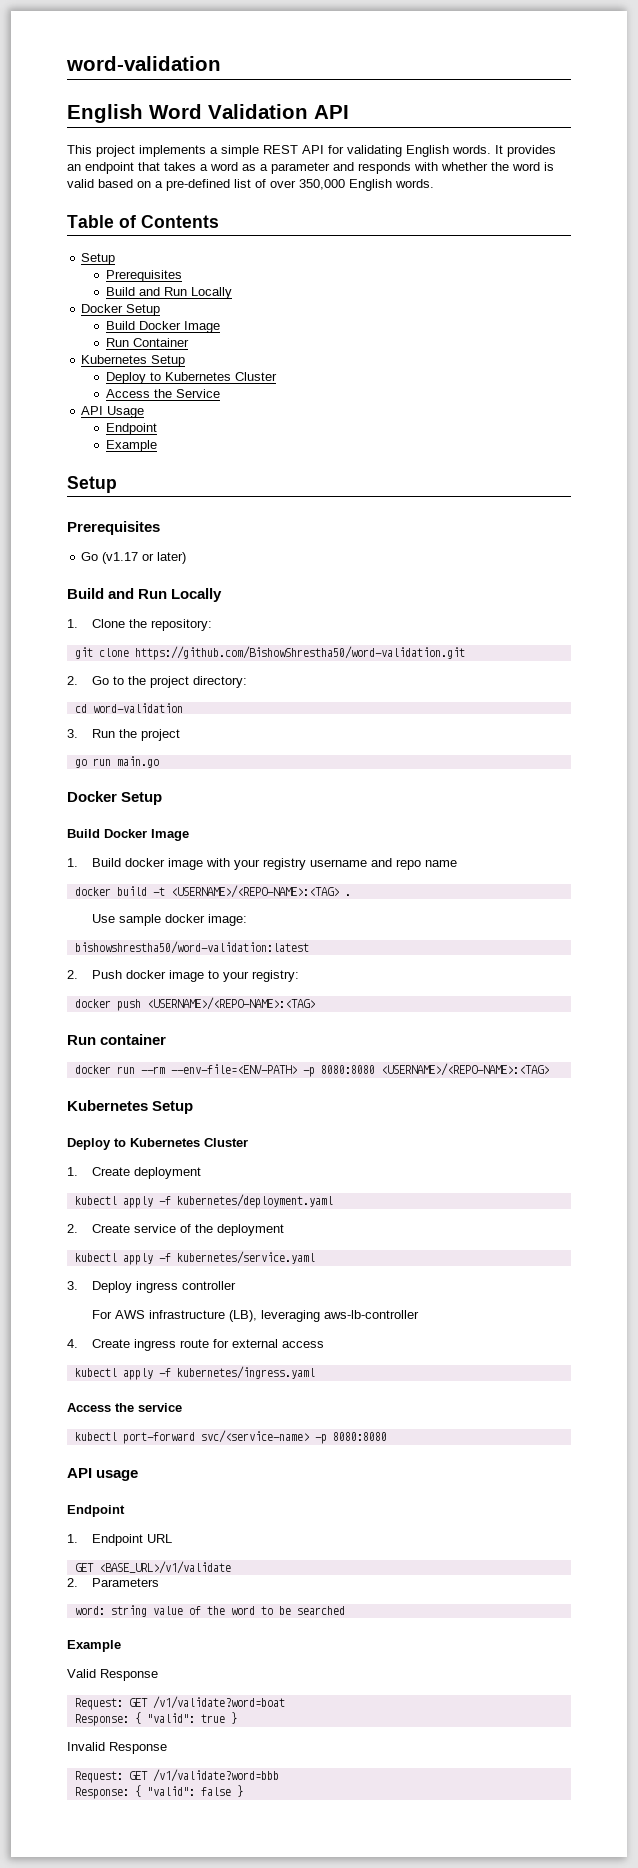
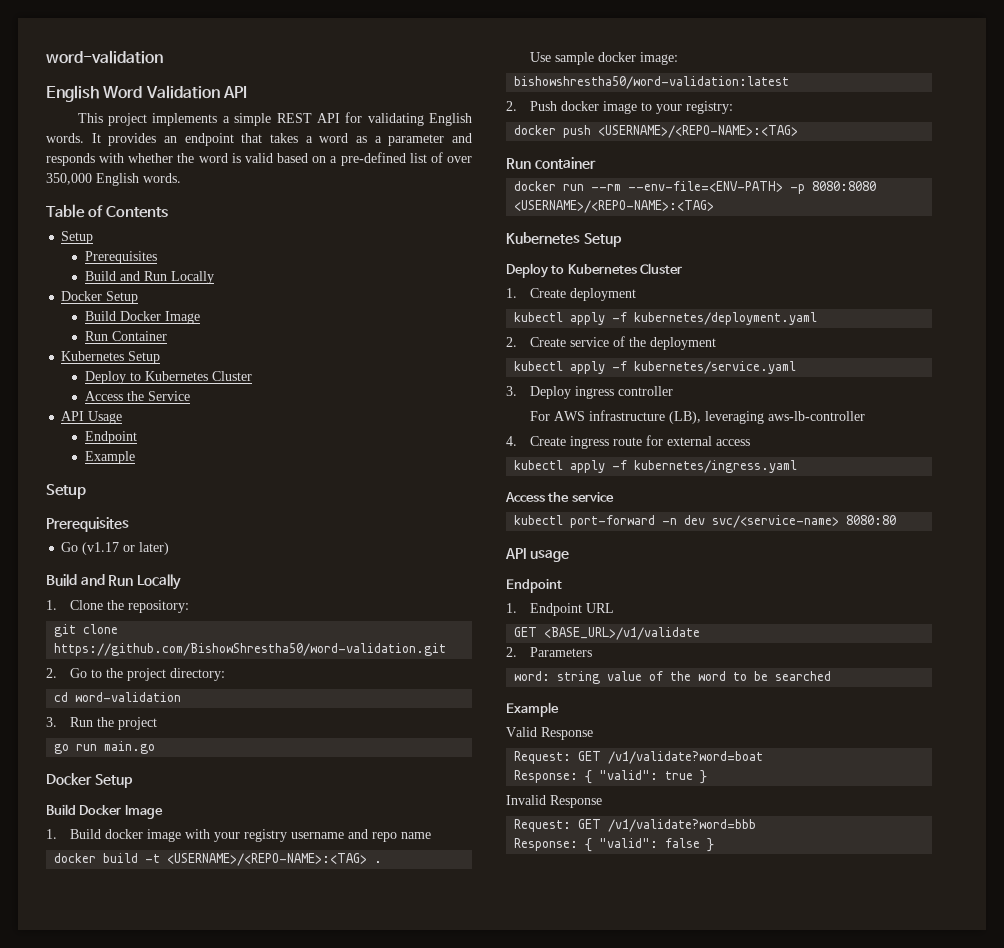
- kubectl port-forward svc/<service-name> -p 8080:8080
+ kubectl port-forward -n dev svc/<service-name> 8080:80

